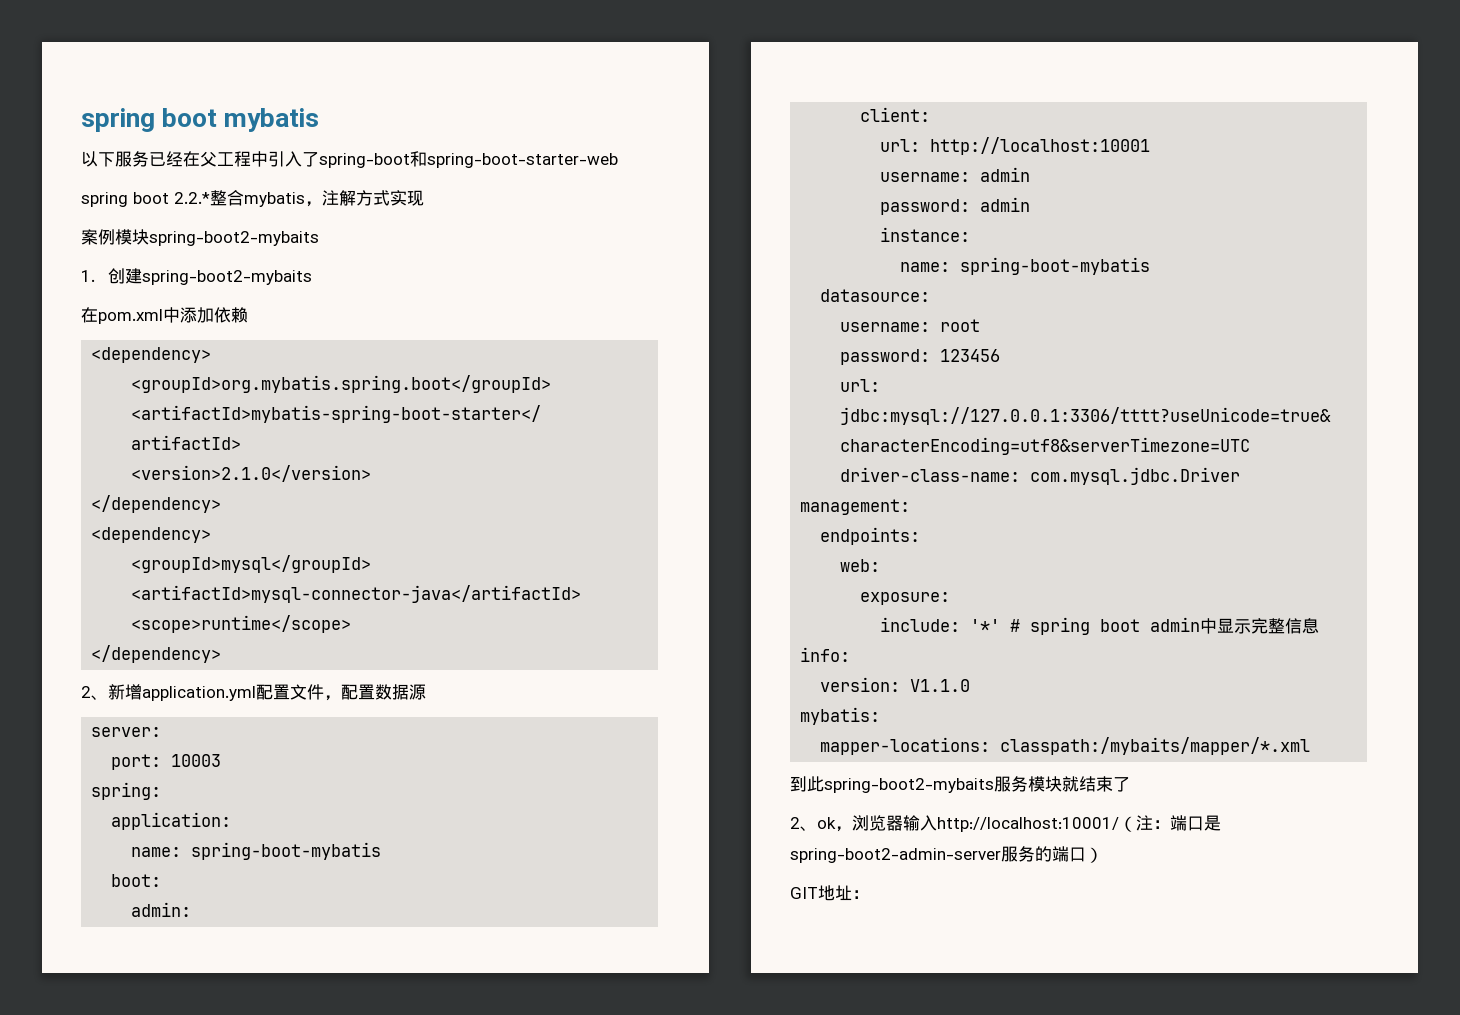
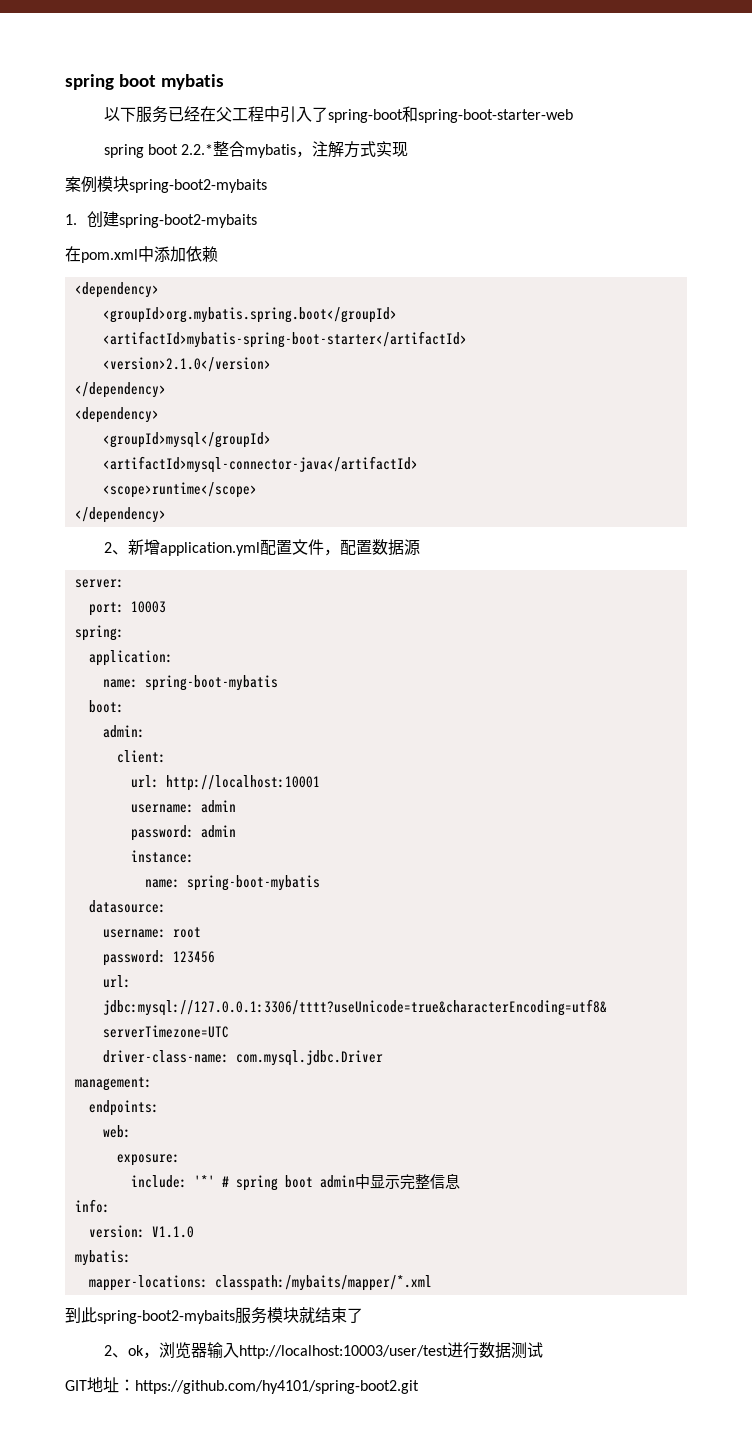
- 2、ok，浏览器输入http://localhost:10001/（注：端口是spring-boot2-admin-server服务的端口）
+ 2、ok，浏览器输入http://localhost:10003/user/test进行数据测试
- GIT地址：
+ GIT地址：https://github.com/hy4101/spring-boot2.git

